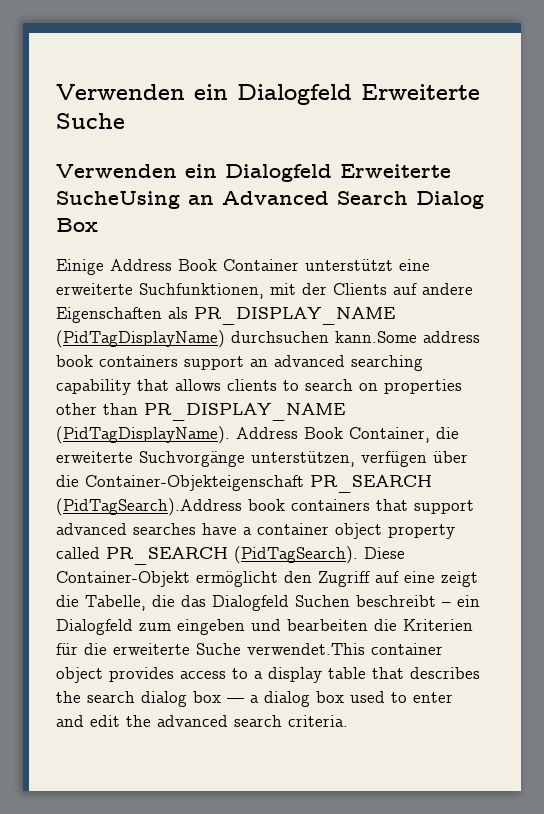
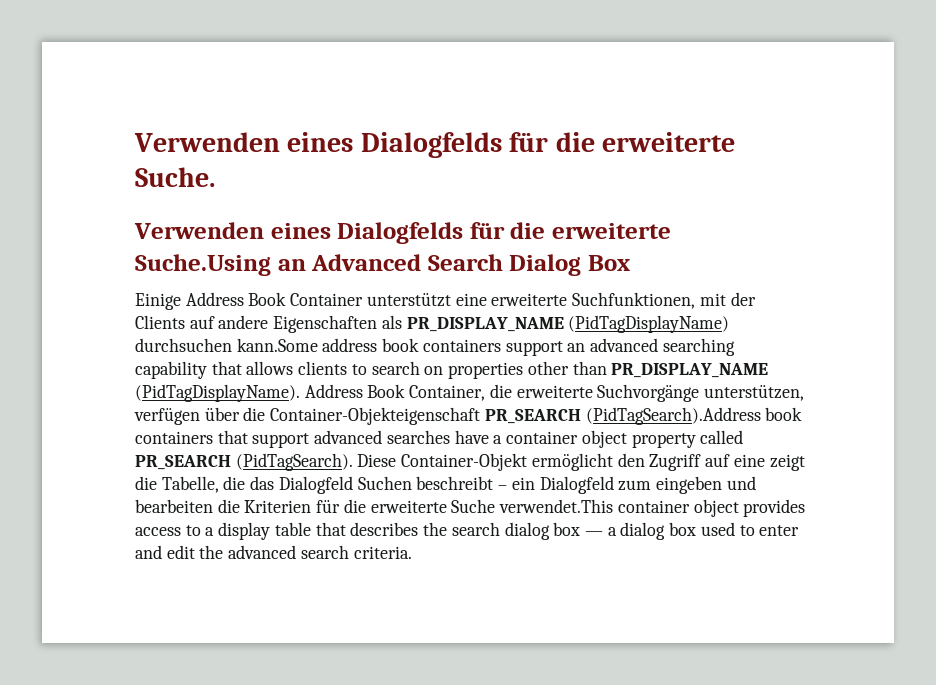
- Verwenden ein Dialogfeld Erweiterte Suche
- Verwenden ein Dialogfeld Erweiterte SucheUsing an Advanced Search Dialog Box
+ Verwenden eines Dialogfelds für die erweiterte Suche.
+ Verwenden eines Dialogfelds für die erweiterte Suche.Using an Advanced Search Dialog Box

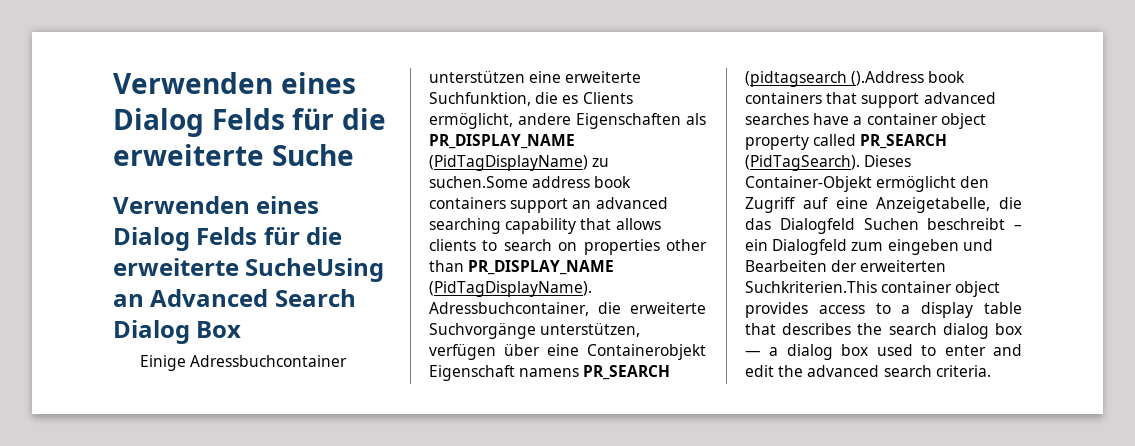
- Verwenden eines Dialogfelds für die erweiterte Suche.
- Verwenden eines Dialogfelds für die erweiterte Suche.Using an Advanced Search Dialog Box
+ Verwenden eines Dialog Felds für die erweiterte Suche
+ Verwenden eines Dialog Felds für die erweiterte SucheUsing an Advanced Search Dialog Box
- Einige Address Book Container unterstützt eine erweiterte Suchfunktionen, mit der Clients auf andere Eigenschaften als PR_DISPLAY_NAME (PidTagDisplayName) durchsuchen kann.Some address book containers support an advanced searching capability that allows clients to search on properties other than PR_DISPLAY_NAME (PidTagDisplayName).
+ Einige Adressbuchcontainer unterstützen eine erweiterte Suchfunktion, die es Clients ermöglicht, andere Eigenschaften als PR_DISPLAY_NAME (PidTagDisplayName) zu suchen.Some address book containers support an advanced searching capability that allows clients to search on properties other than PR_DISPLAY_NAME (PidTagDisplayName).
- Address Book Container, die erweiterte Suchvorgänge unterstützen, verfügen über die Container-Objekteigenschaft PR_SEARCH (PidTagSearch).Address book containers that support advanced searches have a container object property called PR_SEARCH (PidTagSearch).
+ Adressbuchcontainer, die erweiterte Suchvorgänge unterstützen, verfügen über eine Containerobjekt Eigenschaft namens PR_SEARCH (pidtagsearch ().Address book containers that support advanced searches have a container object property called PR_SEARCH (PidTagSearch).
- Diese Container-Objekt ermöglicht den Zugriff auf eine zeigt die Tabelle, die das Dialogfeld Suchen beschreibt – ein Dialogfeld zum eingeben und bearbeiten die Kriterien für die erweiterte Suche verwendet.This container object provides access to a display table that describes the search dialog box — a dialog box used to enter and edit the advanced search criteria.
+ Dieses Container-Objekt ermöglicht den Zugriff auf eine Anzeigetabelle, die das Dialogfeld Suchen beschreibt – ein Dialogfeld zum eingeben und Bearbeiten der erweiterten Suchkriterien.This container object provides access to a display table that describes the search dialog box — a dialog box used to enter and edit the advanced search criteria.

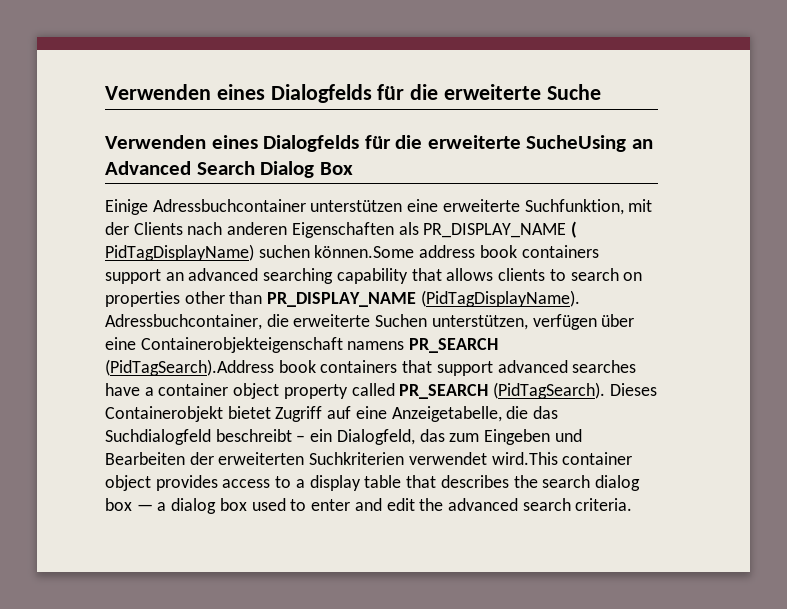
- Verwenden eines Dialog Felds für die erweiterte Suche
+ Verwenden eines Dialogfelds für die erweiterte Suche
- Verwenden eines Dialog Felds für die erweiterte SucheUsing an Advanced Search Dialog Box
+ Verwenden eines Dialogfelds für die erweiterte SucheUsing an Advanced Search Dialog Box
- Einige Adressbuchcontainer unterstützen eine erweiterte Suchfunktion, die es Clients ermöglicht, andere Eigenschaften als PR_DISPLAY_NAME (PidTagDisplayName) zu suchen.Some address book containers support an advanced searching capability that allows clients to search on properties other than PR_DISPLAY_NAME (PidTagDisplayName).
+ Einige Adressbuchcontainer unterstützen eine erweiterte Suchfunktion, mit der Clients nach anderen Eigenschaften als PR_DISPLAY_NAME ( PidTagDisplayName) suchen können.Some address book containers support an advanced searching capability that allows clients to search on properties other than PR_DISPLAY_NAME (PidTagDisplayName).
- Adressbuchcontainer, die erweiterte Suchvorgänge unterstützen, verfügen über eine Containerobjekt Eigenschaft namens PR_SEARCH (pidtagsearch ().Address book containers that support advanced searches have a container object property called PR_SEARCH (PidTagSearch).
+ Adressbuchcontainer, die erweiterte Suchen unterstützen, verfügen über eine Containerobjekteigenschaft namens PR_SEARCH (PidTagSearch).Address book containers that support advanced searches have a container object property called PR_SEARCH (PidTagSearch).
- Dieses Container-Objekt ermöglicht den Zugriff auf eine Anzeigetabelle, die das Dialogfeld Suchen beschreibt – ein Dialogfeld zum eingeben und Bearbeiten der erweiterten Suchkriterien.This container object provides access to a display table that describes the search dialog box — a dialog box used to enter and edit the advanced search criteria.
+ Dieses Containerobjekt bietet Zugriff auf eine Anzeigetabelle, die das Suchdialogfeld beschreibt – ein Dialogfeld, das zum Eingeben und Bearbeiten der erweiterten Suchkriterien verwendet wird.This container object provides access to a display table that describes the search dialog box — a dialog box used to enter and edit the advanced search criteria.

